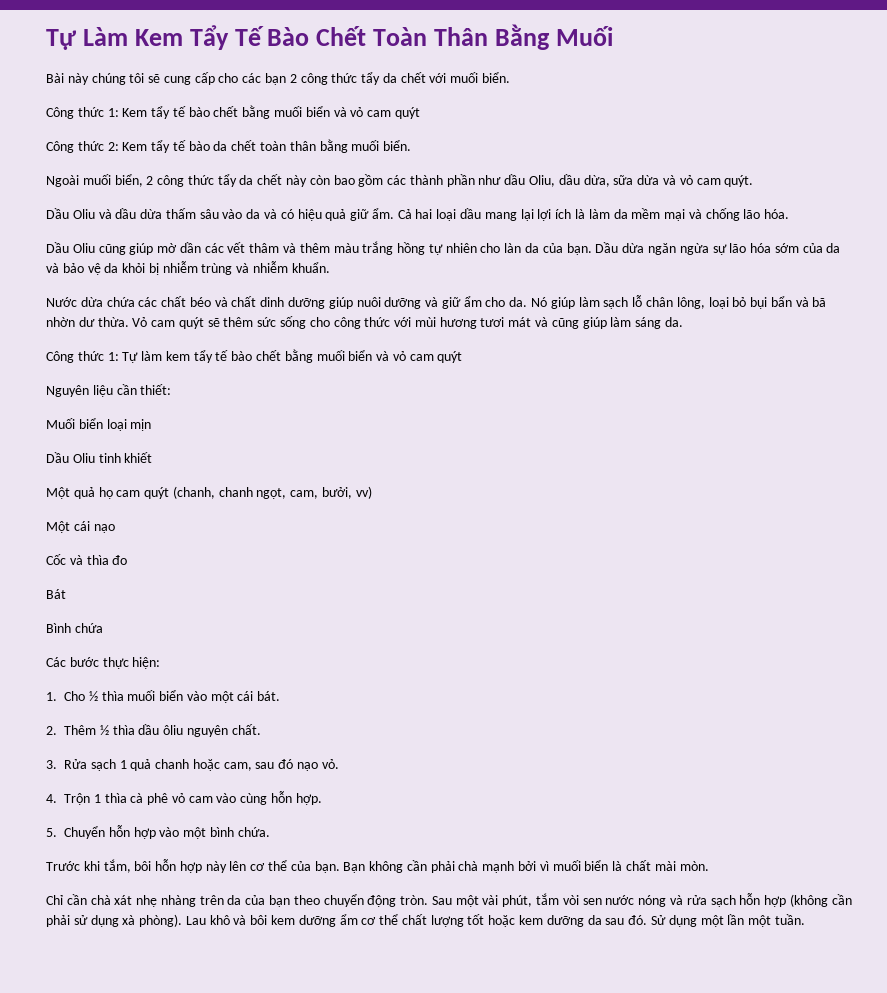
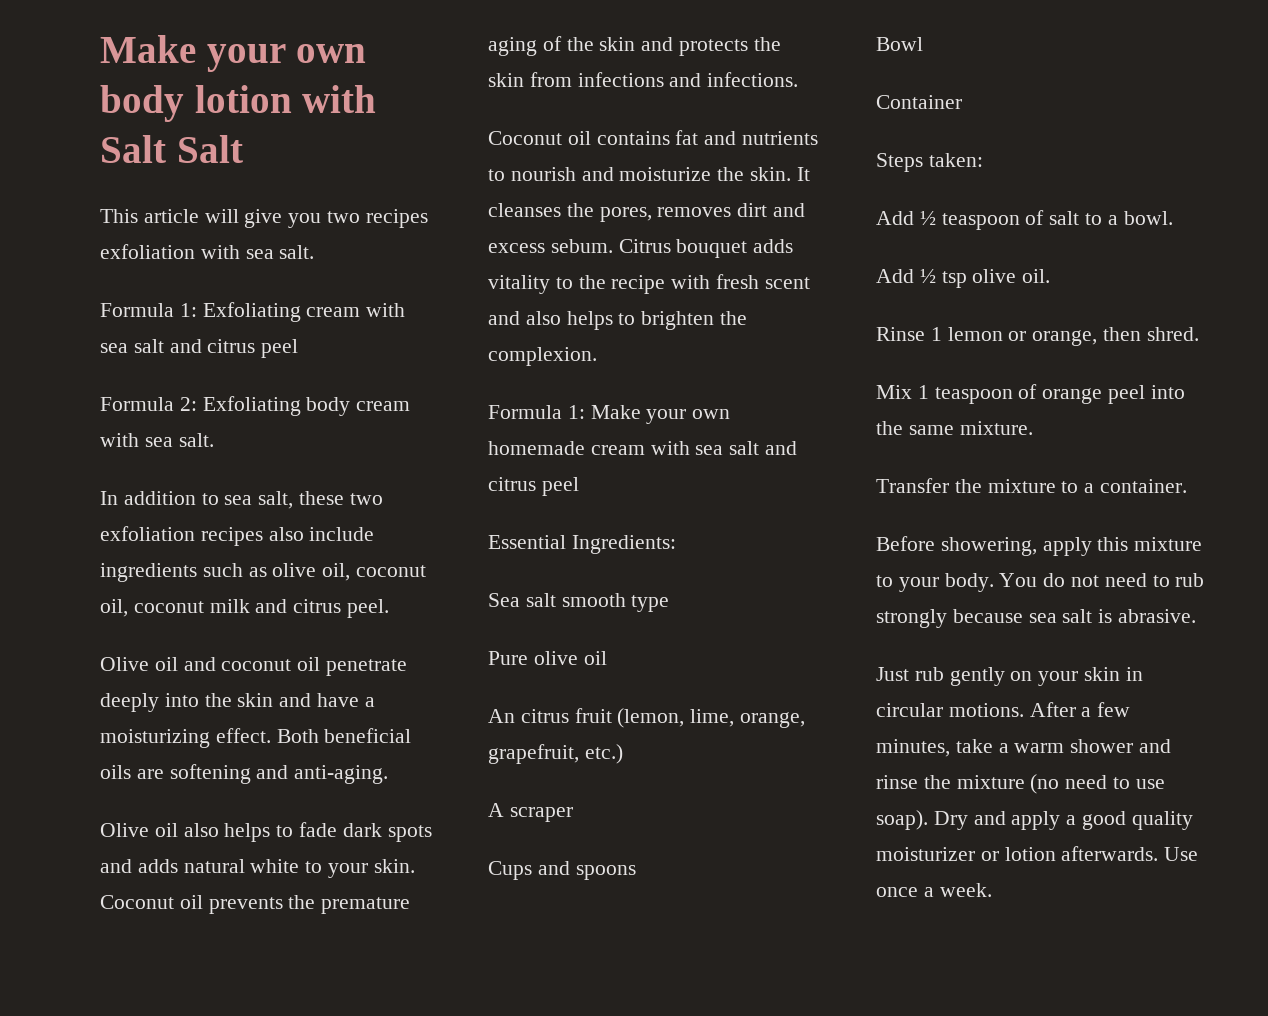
- Tự Làm Kem Tẩy Tế Bào Chết Toàn Thân Bằng Muối
- Bài này chúng tôi sẽ cung cấp cho các bạn 2 công thức tẩy da chết với muối biển.
- Công thức 1: Kem tẩy tế bào chết bằng muối biển và vỏ cam quýt
- Công thức 2: Kem tẩy tế bào da chết toàn thân bằng muối biển.
- Ngoài muối biển, 2 công thức tẩy da chết này còn bao gồm các thành phần như dầu Oliu, dầu dừa, sữa dừa và vỏ cam quýt.
- Dầu Oliu và dầu dừa thấm sâu vào da và có hiệu quả giữ ẩm. Cả hai loại dầu mang lại lợi ích là làm da mềm mại và chống lão hóa.
- Dầu Oliu cũng giúp mờ dần các vết thâm và thêm màu trắng hồng tự nhiên cho làn da của bạn. Dầu dừa ngăn ngừa sự lão hóa sớm của da và bảo vệ da khỏi bị nhiễm trùng và nhiễm khuẩn.
- Nước dừa chứa các chất béo và chất dinh dưỡng giúp nuôi dưỡng và giữ ẩm cho da. Nó giúp làm sạch lỗ chân lông, loại bỏ bụi bẩn và bã nhờn dư thừa. Vỏ cam quýt sẽ thêm sức sống cho công thức với mùi hương tươi mát và cũng giúp làm sáng da.
- Công thức 1: Tự làm kem tẩy tế bào chết bằng muối biển và vỏ cam quýt
- Nguyên liệu cần thiết:
- Muối biển loại mịn
- Dầu Oliu tinh khiết
- Một quả họ cam quýt (chanh, chanh ngọt, cam, bưởi, vv)
- Một cái nạo
- Cốc và thìa đo
- Bát
- Bình chứa
- Các bước thực hiện:
- 1. Cho ½ thìa muối biển vào một cái bát.
- 2. Thêm ½ thìa dầu ôliu nguyên chất.
- 3. Rửa sạch 1 quả chanh hoặc cam, sau đó nạo vỏ.
- 4. Trộn 1 thìa cà phê vỏ cam vào cùng hỗn hợp.
- 5. Chuyển hỗn hợp vào một bình chứa.
- Trước khi tắm, bôi hỗn hợp này lên cơ thể của bạn. Bạn không cần phải chà mạnh bởi vì muối biển là chất mài mòn.
- Chỉ cần chà xát nhẹ nhàng trên da của bạn theo chuyển động tròn. Sau một vài phút, tắm vòi sen nước nóng và rửa sạch hỗn hợp (không cần phải sử dụng xà phòng). Lau khô và bôi kem dưỡng ẩm cơ thể chất lượng tốt hoặc kem dưỡng da sau đó. Sử dụng một lần một tuần.
+ Make your own body lotion with Salt Salt
+ This article will give you two recipes exfoliation with sea salt.
+ Formula 1: Exfoliating cream with sea salt and citrus peel
+ Formula 2: Exfoliating body cream with sea salt.
+ In addition to sea salt, these two exfoliation recipes also include ingredients such as olive oil, coconut oil, coconut milk and citrus peel.
+ Olive oil and coconut oil penetrate deeply into the skin and have a moisturizing effect. Both beneficial oils are softening and anti-aging.
+ Olive oil also helps to fade dark spots and adds natural white to your skin. Coconut oil prevents the premature aging of the skin and protects the skin from infections and infections.
+ Coconut oil contains fat and nutrients to nourish and moisturize the skin. It cleanses the pores, removes dirt and excess sebum. Citrus bouquet adds vitality to the recipe with fresh scent and also helps to brighten the complexion.
+ Formula 1: Make your own homemade cream with sea salt and citrus peel
+ Essential Ingredients:
+ Sea salt smooth type
+ Pure olive oil
+ An citrus fruit (lemon, lime, orange, grapefruit, etc.)
+ A scraper
+ Cups and spoons
+ Bowl
+ Container
+ Steps taken:
+ Add ½ teaspoon of salt to a bowl.
+ Add ½ tsp olive oil.
+ Rinse 1 lemon or orange, then shred.
+ Mix 1 teaspoon of orange peel into the same mixture.
+ Transfer the mixture to a container.
+ Before showering, apply this mixture to your body. You do not need to rub strongly because sea salt is abrasive.
+ Just rub gently on your skin in circular motions. After a few minutes, take a warm shower and rinse the mixture (no need to use soap). Dry and apply a good quality moisturizer or lotion afterwards. Use once a week.

